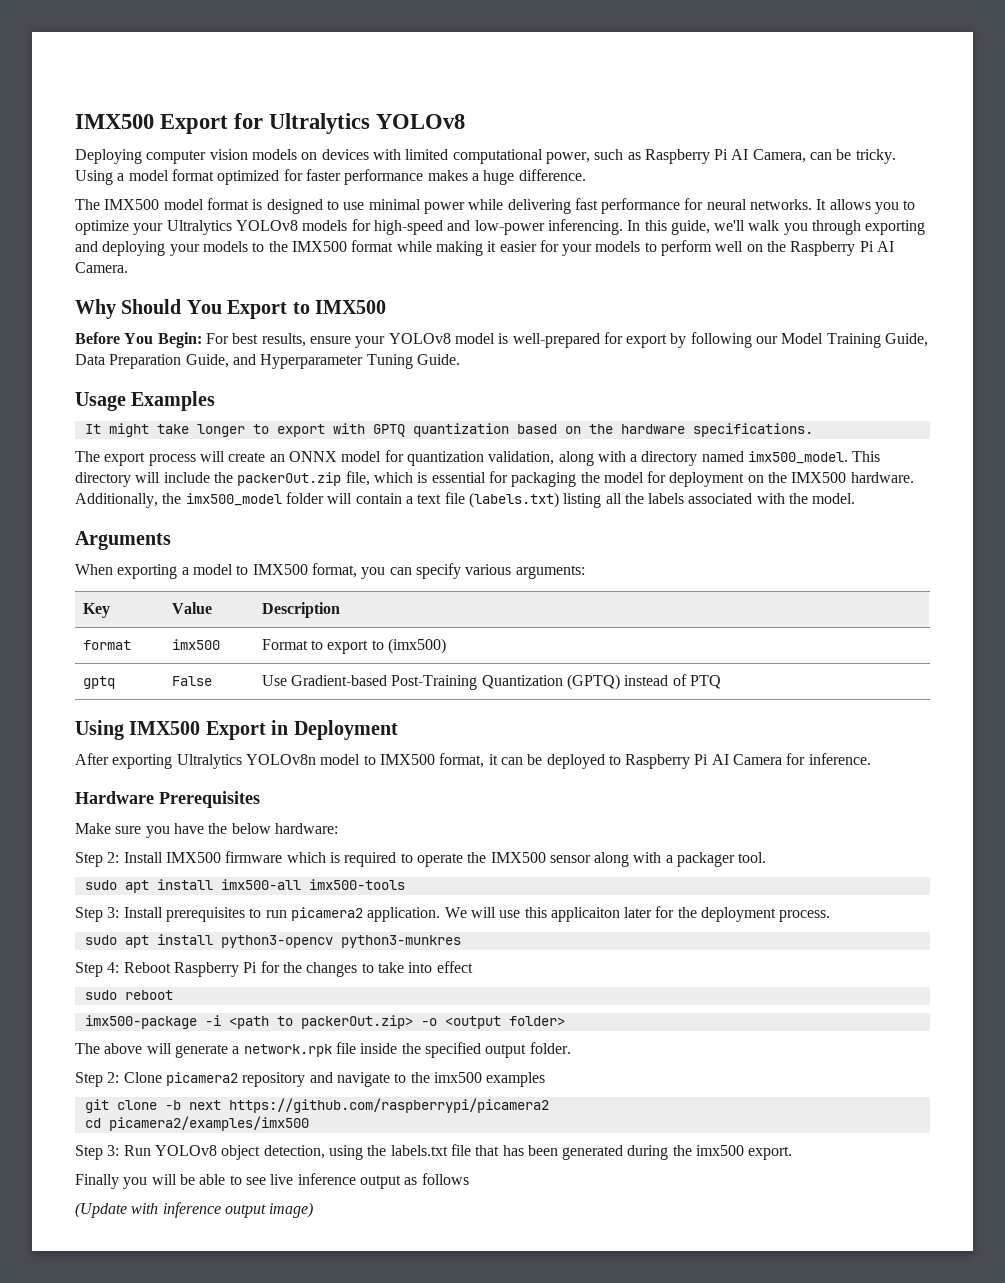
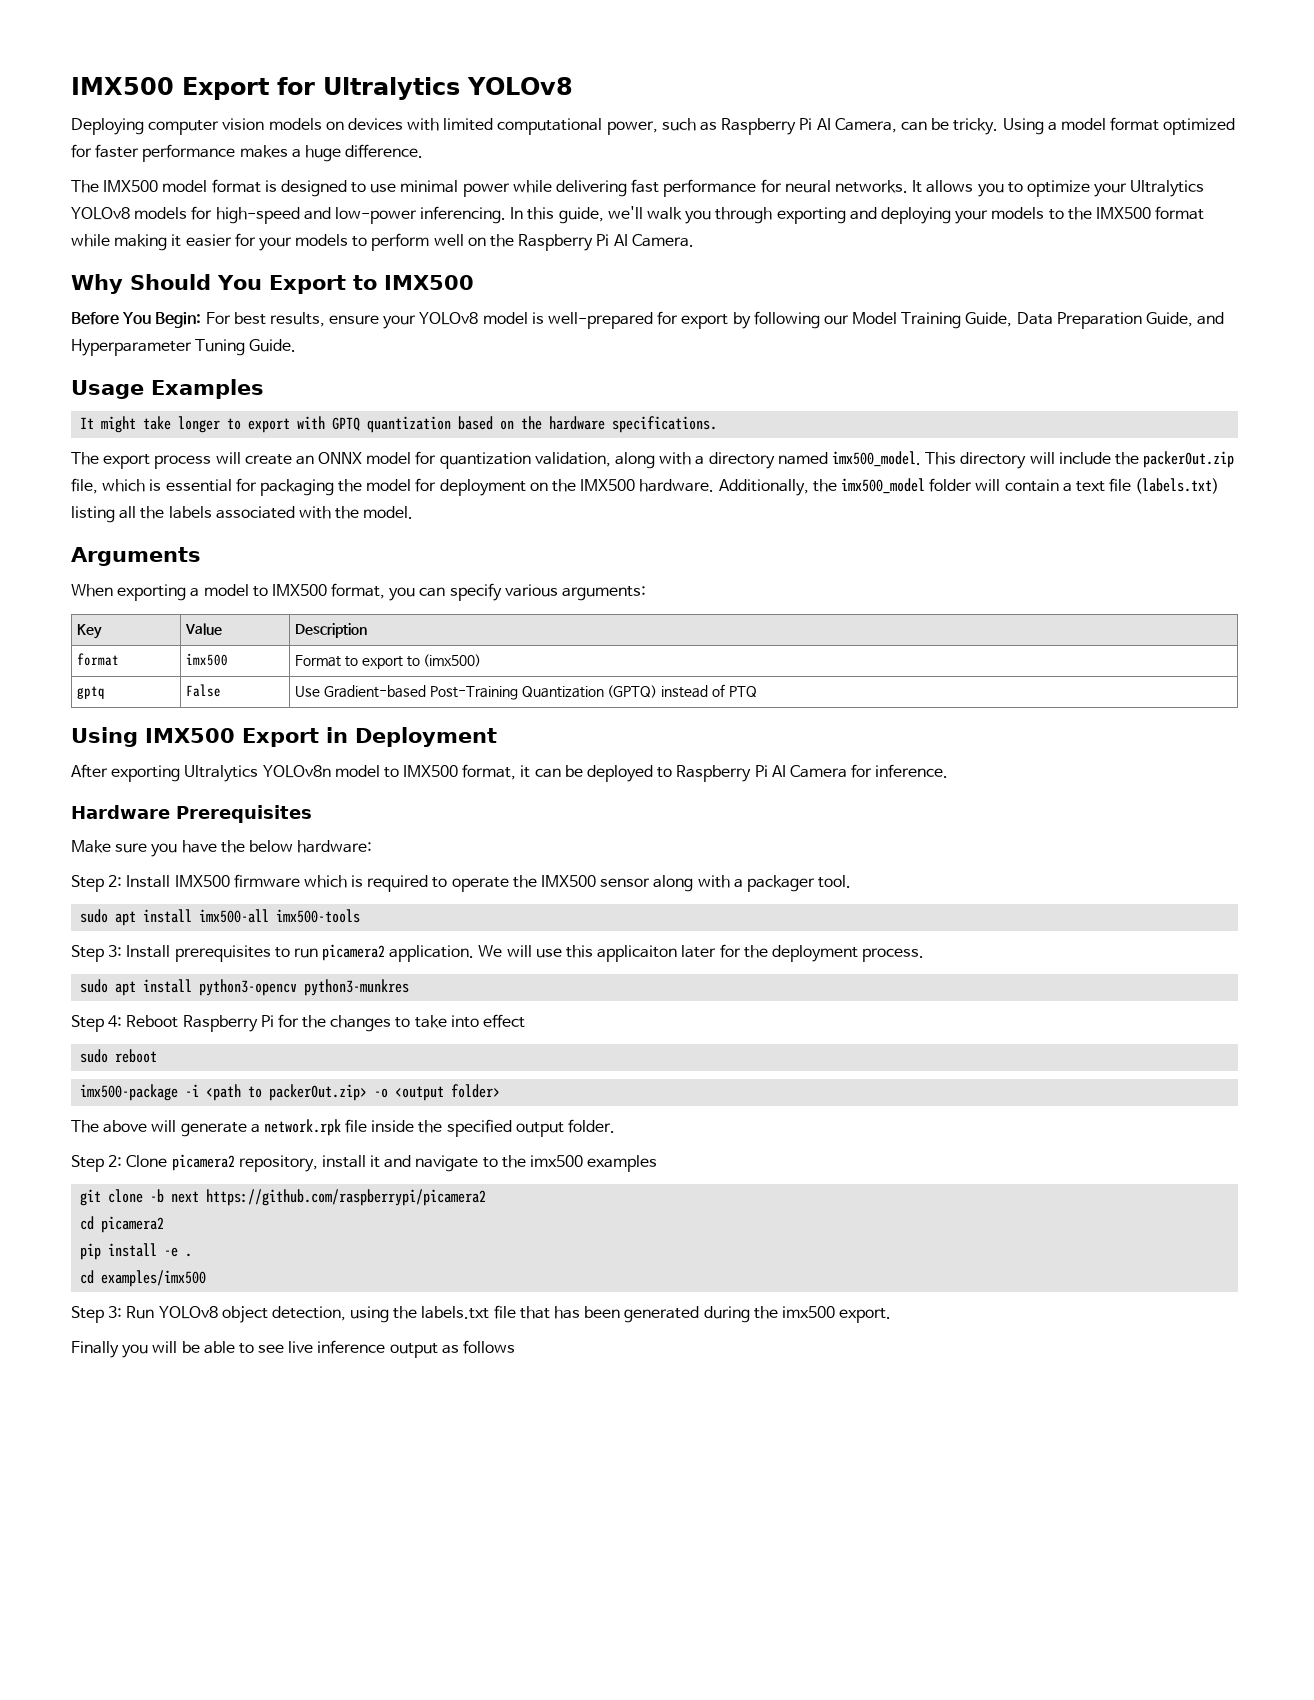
- Step 2: Clone picamera2 repository and navigate to the imx500 examples
+ Step 2: Clone picamera2 repository, install it and navigate to the imx500 examples
- cd picamera2/examples/imx500
+ cd picamera2
+ pip install -e .
+ cd examples/imx500
- (Update with inference output image)

